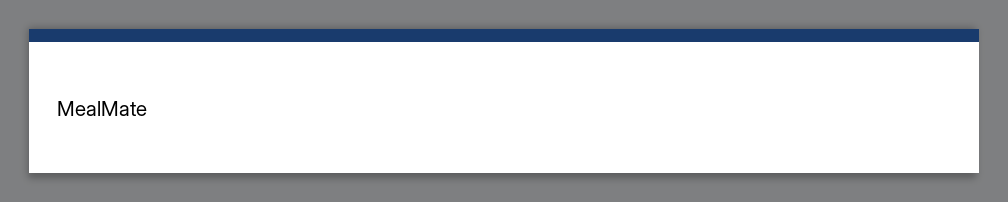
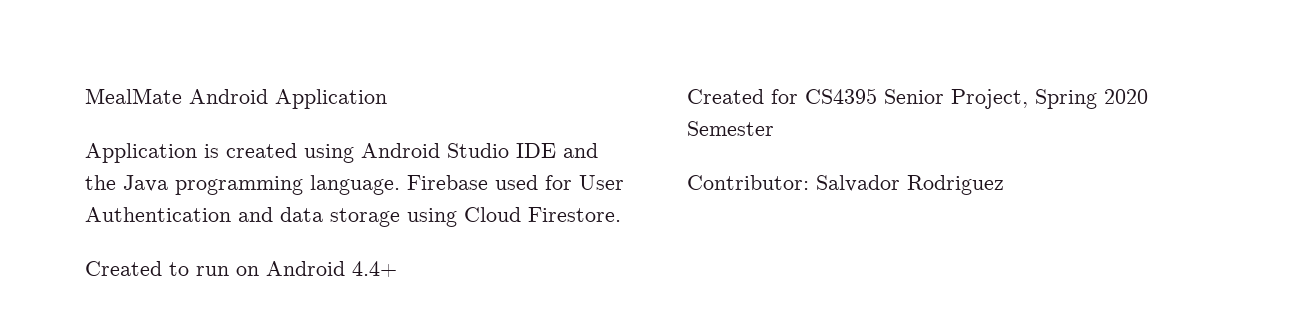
- MealMate
+ MealMate Android Application
+ Application is created using Android Studio IDE and the Java programming language. Firebase used for User Authentication and data storage using Cloud Firestore.
+ Created to run on Android 4.4+
+ Created for CS4395 Senior Project, Spring 2020 Semester
+ Contributor: Salvador Rodriguez

